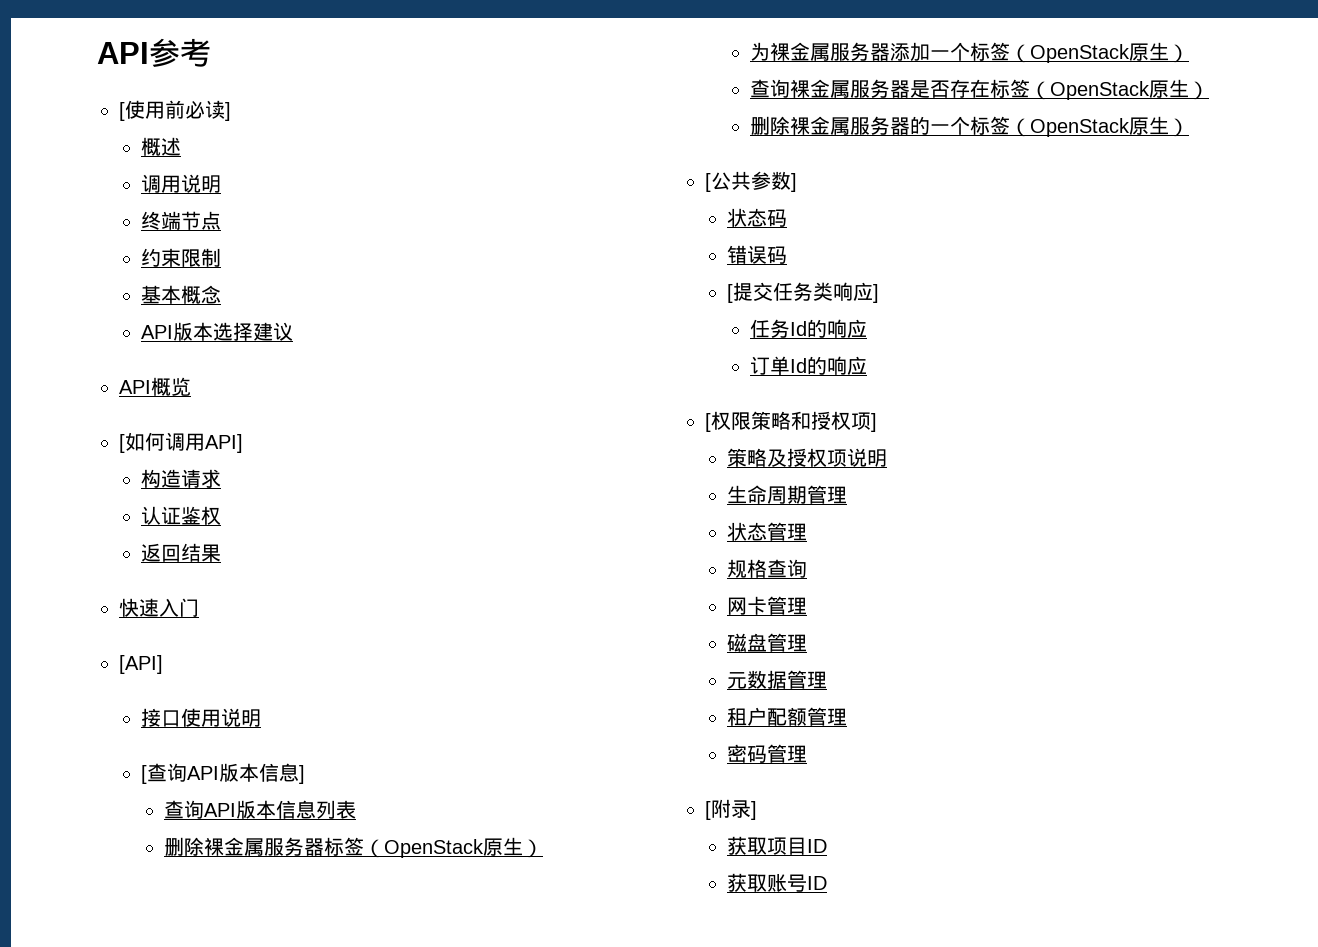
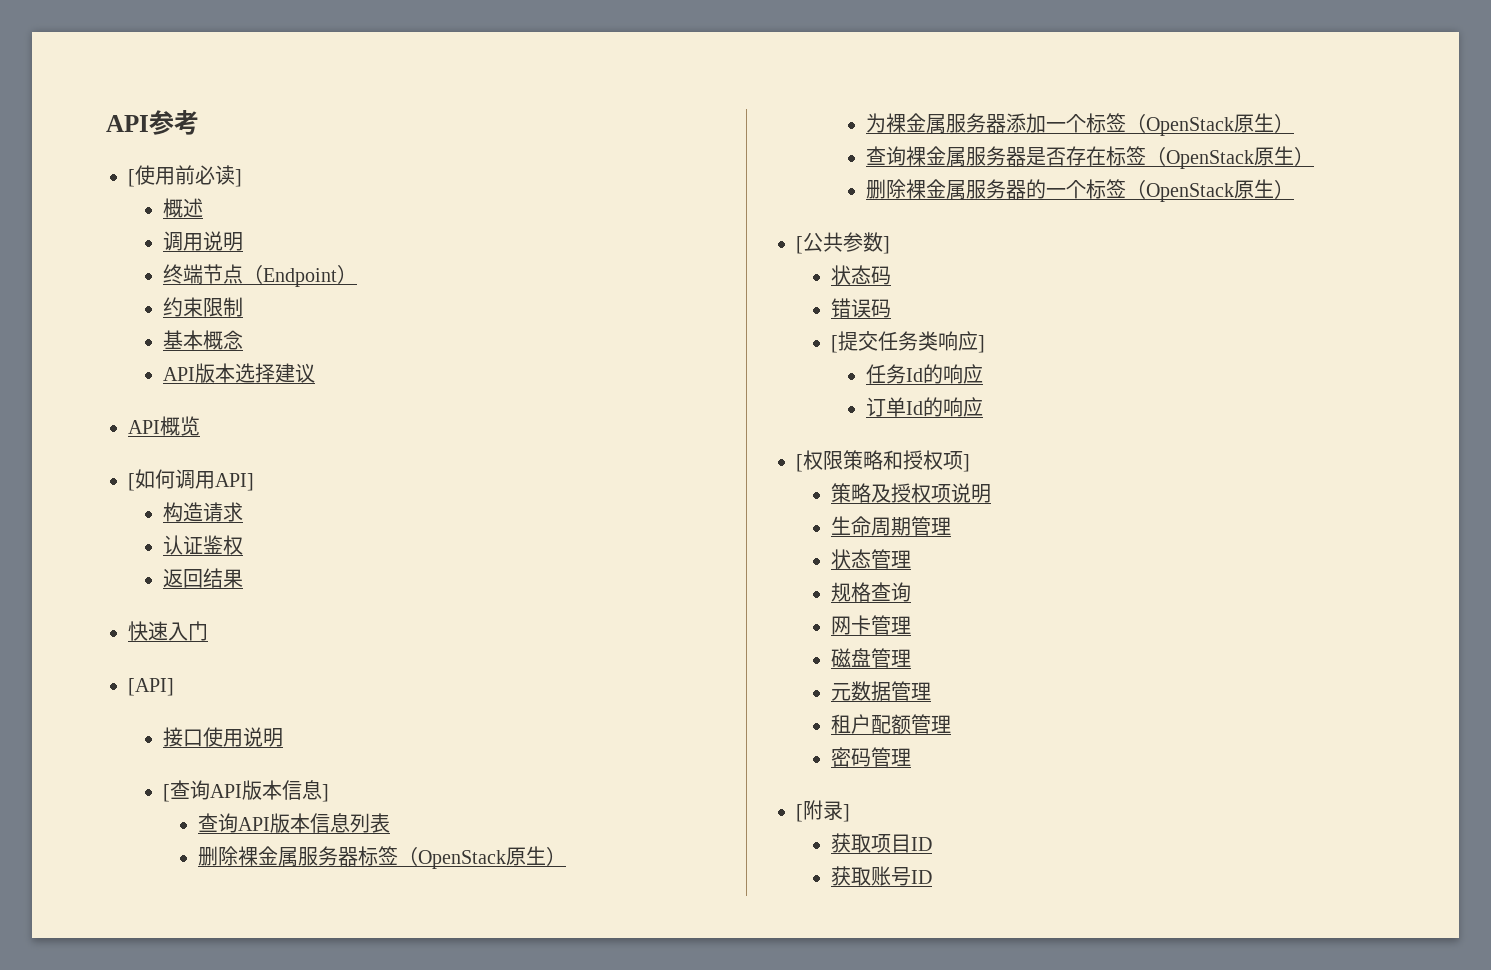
- 终端节点
+ 终端节点（Endpoint）

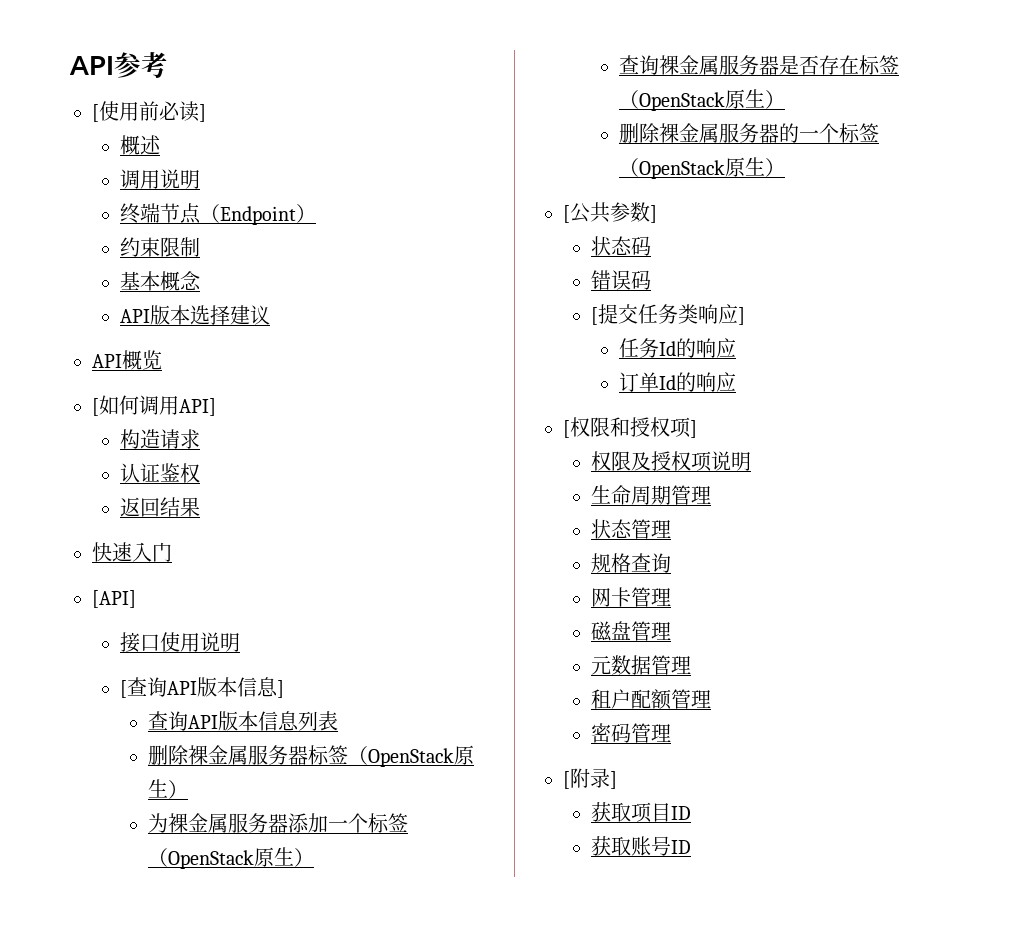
- [权限策略和授权项]
+ [权限和授权项]
- 策略及授权项说明
+ 权限及授权项说明

